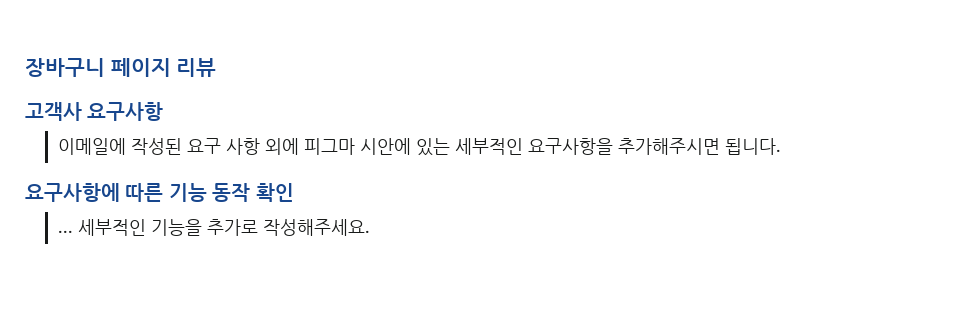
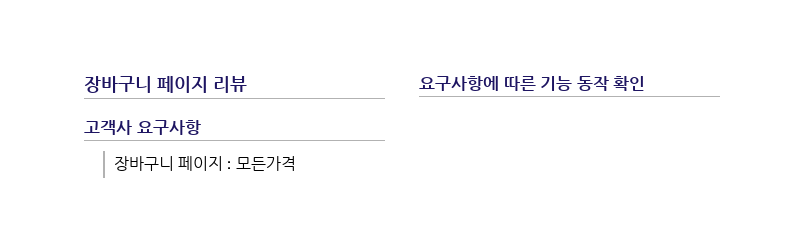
- 이메일에 작성된 요구 사항 외에 피그마 시안에 있는 세부적인 요구사항을 추가해주시면 됩니다.
+ 장바구니 페이지 : 모든가격
- ... 세부적인 기능을 추가로 작성해주세요.

